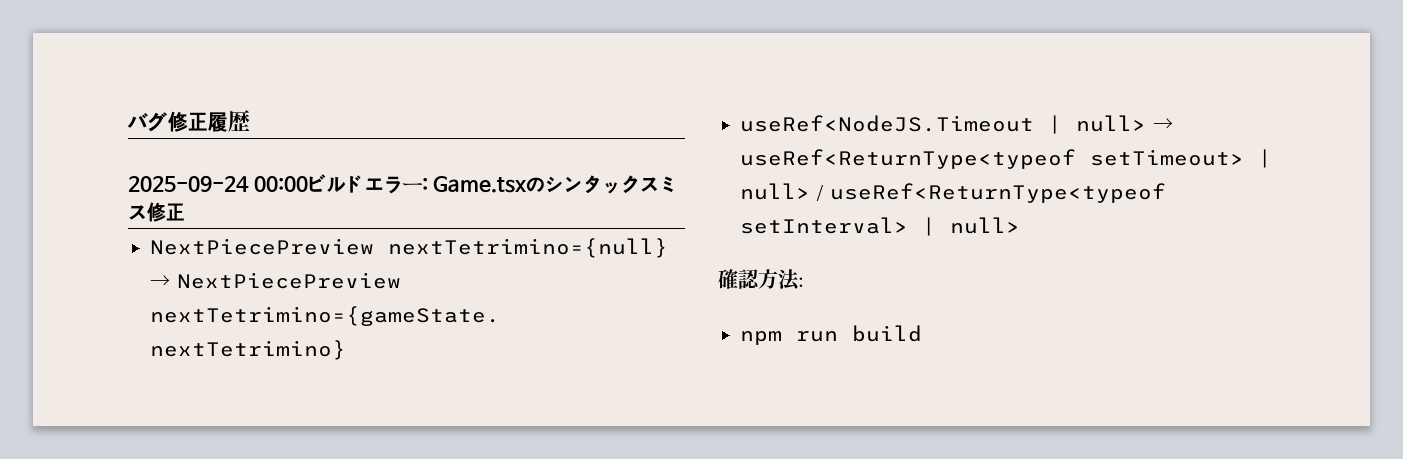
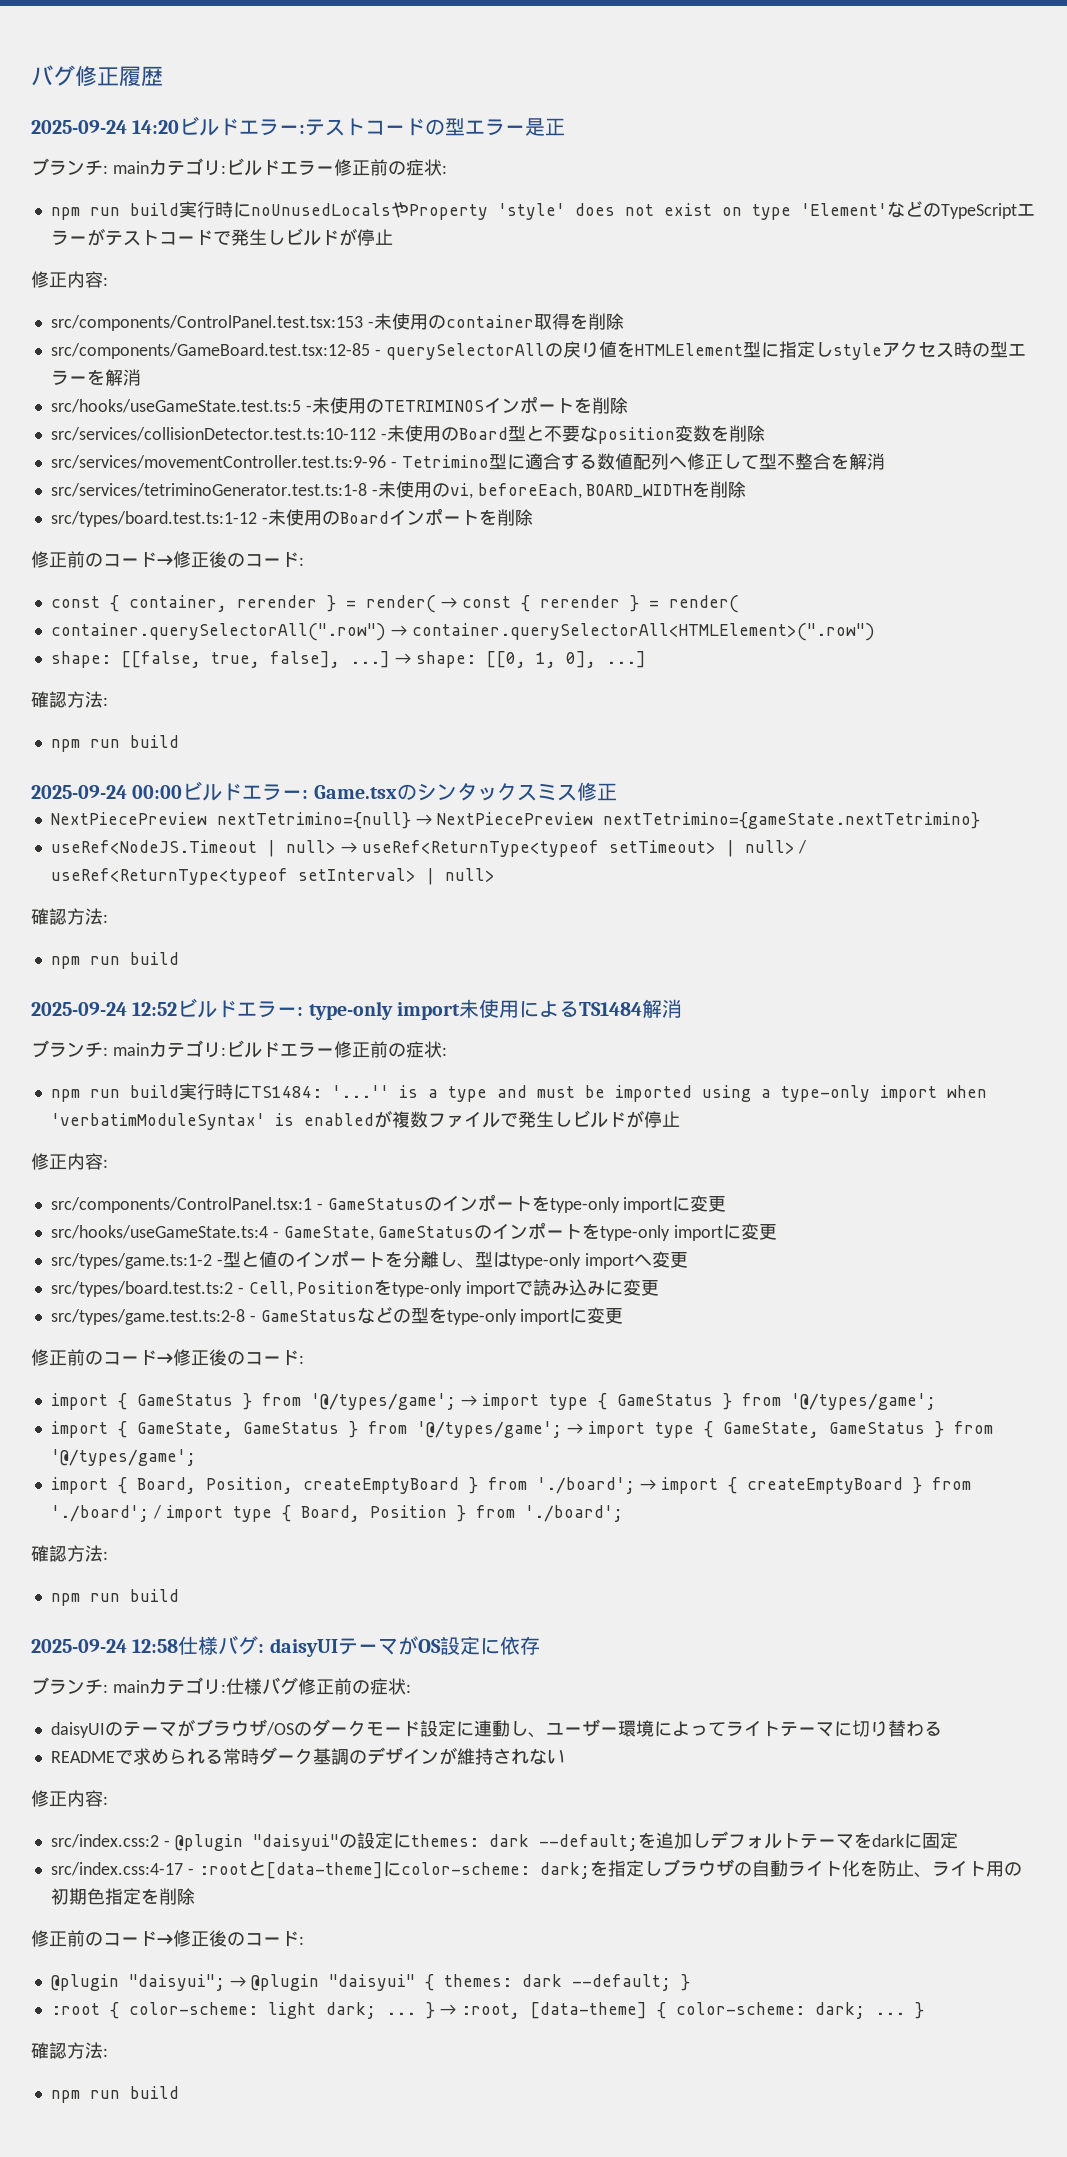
+ 2025-09-24 14:20ビルドエラー:テストコードの型エラー是正
+ ブランチ: mainカテゴリ:ビルドエラー修正前の症状:
+ npm run build実行時にnoUnusedLocalsやProperty 'style' does not exist on type 'Element'などのTypeScriptエラーがテストコードで発生しビルドが停止
+ 修正内容:
+ src/components/ControlPanel.test.tsx:153 -未使用のcontainer取得を削除
+ src/components/GameBoard.test.tsx:12-85 - querySelectorAllの戻り値をHTMLElement型に指定しstyleアクセス時の型エラーを解消
+ src/hooks/useGameState.test.ts:5 -未使用のTETRIMINOSインポートを削除
+ src/services/collisionDetector.test.ts:10-112 -未使用のBoard型と不要なposition変数を削除
+ src/services/movementController.test.ts:9-96 - Tetrimino型に適合する数値配列へ修正して型不整合を解消
+ src/services/tetriminoGenerator.test.ts:1-8 -未使用のvi, beforeEach, BOARD_WIDTHを削除
+ src/types/board.test.ts:1-12 -未使用のBoardインポートを削除
+ 修正前のコード→修正後のコード:
+ const { container, rerender } = render( → const { rerender } = render(
+ container.querySelectorAll(".row") → container.querySelectorAll<HTMLElement>(".row")
+ shape: [[false, true, false], ...] → shape: [[0, 1, 0], ...]
+ 確認方法:
+ npm run build
+ 2025-09-24 12:52ビルドエラー: type-only import未使用によるTS1484解消
+ ブランチ: mainカテゴリ:ビルドエラー修正前の症状:
+ npm run build実行時にTS1484: '...'' is a type and must be imported using a type-only import when 'verbatimModuleSyntax' is enabledが複数ファイルで発生しビルドが停止
+ 修正内容:
+ src/components/ControlPanel.tsx:1 - GameStatusのインポートをtype-only importに変更
+ src/hooks/useGameState.ts:4 - GameState, GameStatusのインポートをtype-only importに変更
+ src/types/game.ts:1-2 -型と値のインポートを分離し、型はtype-only importへ変更
+ src/types/board.test.ts:2 - Cell, Positionをtype-only importで読み込みに変更
+ src/types/game.test.ts:2-8 - GameStatusなどの型をtype-only importに変更
+ 修正前のコード→修正後のコード:
+ import { GameStatus } from '@/types/game'; → import type { GameStatus } from '@/types/game';
+ import { GameState, GameStatus } from '@/types/game'; → import type { GameState, GameStatus } from '@/types/game';
+ import { Board, Position, createEmptyBoard } from './board'; → import { createEmptyBoard } from './board'; / import type { Board, Position } from './board';
+ 確認方法:
+ npm run build
+ 2025-09-24 12:58仕様バグ: daisyUIテーマがOS設定に依存
+ ブランチ: mainカテゴリ:仕様バグ修正前の症状:
+ daisyUIのテーマがブラウザ/OSのダークモード設定に連動し、ユーザー環境によってライトテーマに切り替わる
+ READMEで求められる常時ダーク基調のデザインが維持されない
+ 修正内容:
+ src/index.css:2 - @plugin "daisyui"の設定にthemes: dark --default;を追加しデフォルトテーマをdarkに固定
+ src/index.css:4-17 - :rootと[data-theme]にcolor-scheme: dark;を指定しブラウザの自動ライト化を防止、ライト用の初期色指定を削除
+ 修正前のコード→修正後のコード:
+ @plugin "daisyui"; → @plugin "daisyui" { themes: dark --default; }
+ :root { color-scheme: light dark; ... } → :root, [data-theme] { color-scheme: dark; ... }
+ 確認方法:
+ npm run build

